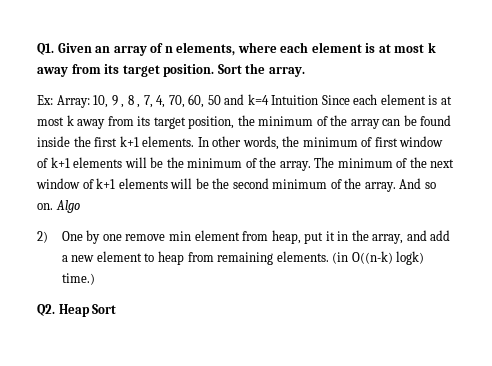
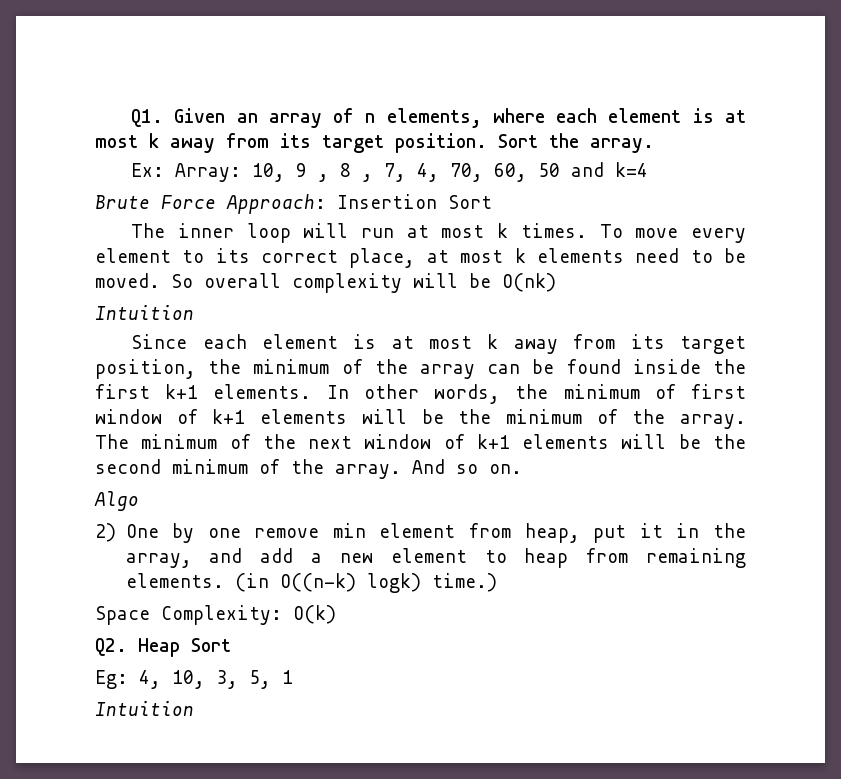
- Ex: Array: 10, 9 , 8 , 7, 4, 70, 60, 50 and k=4 Intuition Since each element is at most k away from its target position, the minimum of the array can be found inside the first k+1 elements.
+ Ex: Array: 10, 9 , 8 , 7, 4, 70, 60, 50 and k=4
+ Brute Force Approach: Insertion Sort
+ The inner loop will run at most k times. To move every element to its correct place, at most k elements need to be moved. So overall complexity will be O(nk)
+ Intuition
+ Since each element is at most k away from its target position, the minimum of the array can be found inside the first k+1 elements.
- And so on. Algo
+ And so on.
+ Algo
+ Space Complexity: O(k)
+ Eg: 4, 10, 3, 5, 1
+ Intuition

